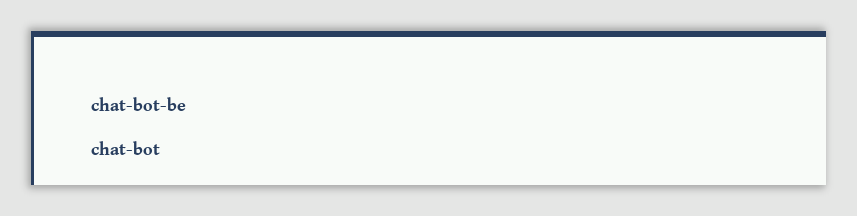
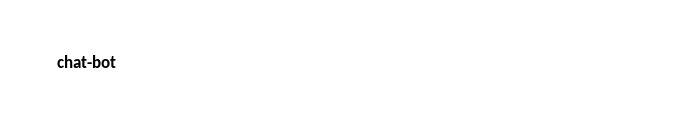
- chat-bot-be

